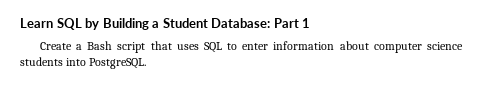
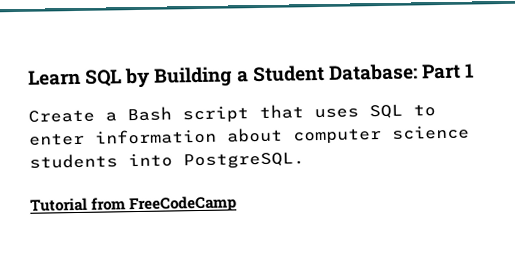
+ Tutorial from FreeCodeCamp

